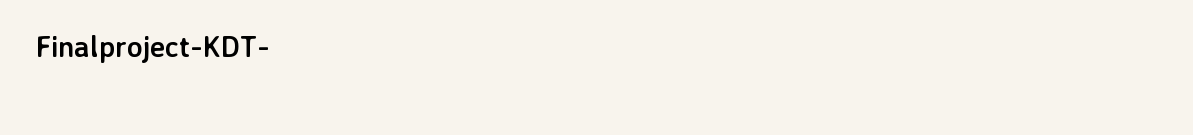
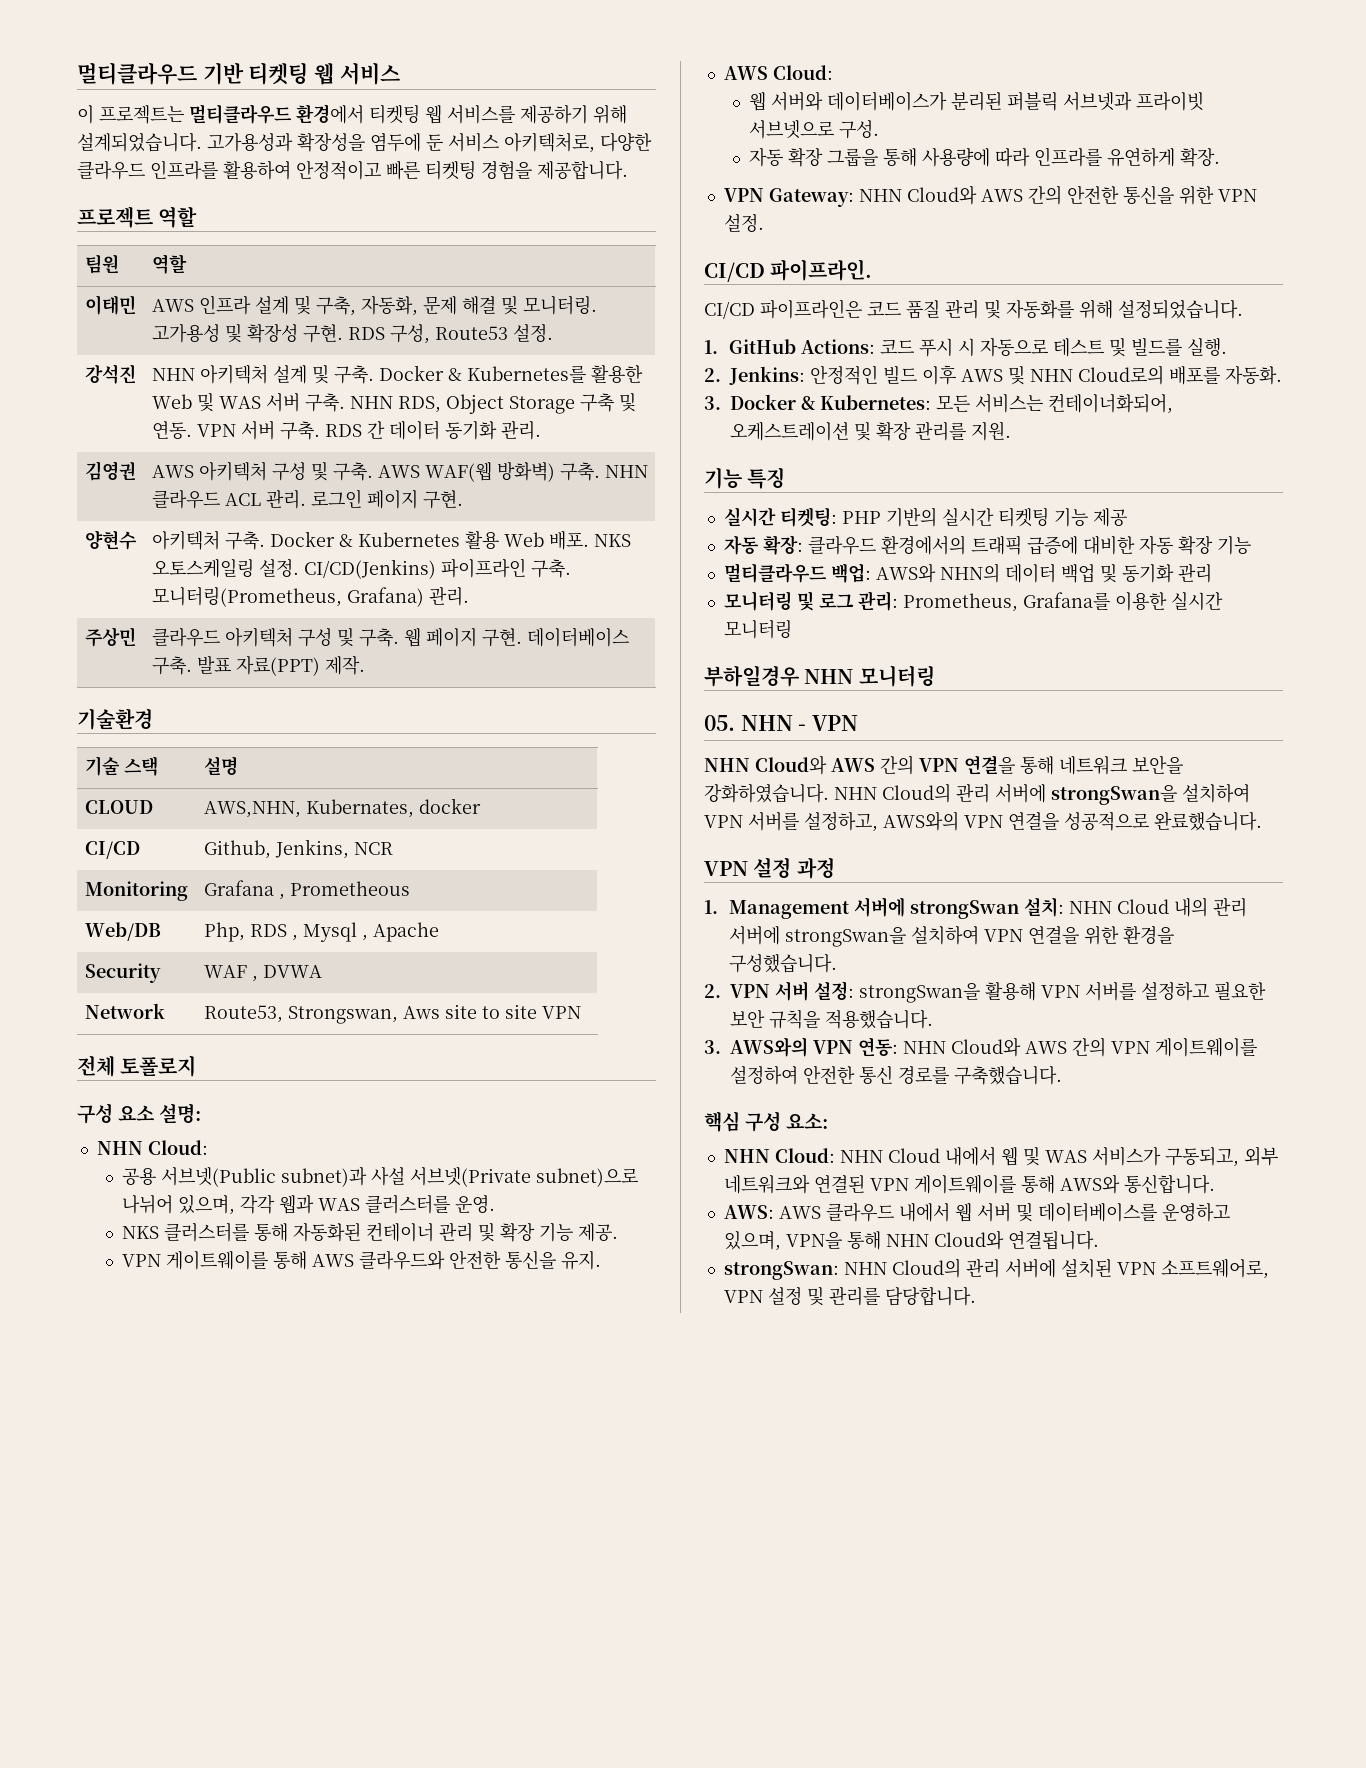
- Finalproject-KDT-
+ 멀티클라우드 기반 티켓팅 웹 서비스
+ 이 프로젝트는 멀티클라우드 환경에서 티켓팅 웹 서비스를 제공하기 위해 설계되었습니다. 고가용성과 확장성을 염두에 둔 서비스 아키텍처로, 다양한 클라우드 인프라를 활용하여 안정적이고 빠른 티켓팅 경험을 제공합니다.
+ 프로젝트 역할
+ 팀원 | 역할
+ 이태민 | AWS 인프라 설계 및 구축, 자동화, 문제 해결 및 모니터링. 고가용성 및 확장성 구현. RDS 구성, Route53 설정.
+ 강석진 | NHN 아키텍처 설계 및 구축. Docker & Kubernetes를 활용한 Web 및 WAS 서버 구축. NHN RDS, Object Storage 구축 및 연동. VPN 서버 구축. RDS 간 데이터 동기화 관리.
+ 김영권 | AWS 아키텍처 구성 및 구축. AWS WAF(웹 방화벽) 구축. NHN 클라우드 ACL 관리. 로그인 페이지 구현.
+ 양현수 | 아키텍처 구축. Docker & Kubernetes 활용 Web 배포. NKS 오토스케일링 설정. CI/CD(Jenkins) 파이프라인 구축. 모니터링(Prometheus, Grafana) 관리.
+ 주상민 | 클라우드 아키텍처 구성 및 구축. 웹 페이지 구현. 데이터베이스 구축. 발표 자료(PPT) 제작.
+ 기술환경
+ 기술 스택 | 설명
+ CLOUD | AWS,NHN, Kubernates, docker
+ CI/CD | Github, Jenkins, NCR
+ Monitoring | Grafana , Prometheous
+ Web/DB | Php, RDS , Mysql , Apache
+ Security | WAF , DVWA
+ Network | Route53, Strongswan, Aws site to site VPN
+ 전체 토폴로지
+ 구성 요소 설명:
+ NHN Cloud:
+ 공용 서브넷(Public subnet)과 사설 서브넷(Private subnet)으로 나뉘어 있으며, 각각 웹과 WAS 클러스터를 운영.
+ NKS 클러스터를 통해 자동화된 컨테이너 관리 및 확장 기능 제공.
+ VPN 게이트웨이를 통해 AWS 클라우드와 안전한 통신을 유지.
+ AWS Cloud:
+ 웹 서버와 데이터베이스가 분리된 퍼블릭 서브넷과 프라이빗 서브넷으로 구성.
+ 자동 확장 그룹을 통해 사용량에 따라 인프라를 유연하게 확장.
+ VPN Gateway: NHN Cloud와 AWS 간의 안전한 통신을 위한 VPN 설정.
+ CI/CD 파이프라인.
+ CI/CD 파이프라인은 코드 품질 관리 및 자동화를 위해 설정되었습니다.
+ 1. GitHub Actions: 코드 푸시 시 자동으로 테스트 및 빌드를 실행.
+ 2. Jenkins: 안정적인 빌드 이후 AWS 및 NHN Cloud로의 배포를 자동화.
+ 3. Docker & Kubernetes: 모든 서비스는 컨테이너화되어, 오케스트레이션 및 확장 관리를 지원.
+ 기능 특징
+ 실시간 티켓팅: PHP 기반의 실시간 티켓팅 기능 제공
+ 자동 확장: 클라우드 환경에서의 트래픽 급증에 대비한 자동 확장 기능
+ 멀티클라우드 백업: AWS와 NHN의 데이터 백업 및 동기화 관리
+ 모니터링 및 로그 관리: Prometheus, Grafana를 이용한 실시간 모니터링
+ 부하일경우 NHN 모니터링
+ 05. NHN - VPN
+ NHN Cloud와 AWS 간의 VPN 연결을 통해 네트워크 보안을 강화하였습니다. NHN Cloud의 관리 서버에 strongSwan을 설치하여 VPN 서버를 설정하고, AWS와의 VPN 연결을 성공적으로 완료했습니다.
+ VPN 설정 과정
+ 1. Management 서버에 strongSwan 설치: NHN Cloud 내의 관리 서버에 strongSwan을 설치하여 VPN 연결을 위한 환경을 구성했습니다.
+ 2. VPN 서버 설정: strongSwan을 활용해 VPN 서버를 설정하고 필요한 보안 규칙을 적용했습니다.
+ 3. AWS와의 VPN 연동: NHN Cloud와 AWS 간의 VPN 게이트웨이를 설정하여 안전한 통신 경로를 구축했습니다.
+ 핵심 구성 요소:
+ NHN Cloud: NHN Cloud 내에서 웹 및 WAS 서비스가 구동되고, 외부 네트워크와 연결된 VPN 게이트웨이를 통해 AWS와 통신합니다.
+ AWS: AWS 클라우드 내에서 웹 서버 및 데이터베이스를 운영하고 있으며, VPN을 통해 NHN Cloud와 연결됩니다.
+ strongSwan: NHN Cloud의 관리 서버에 설치된 VPN 소프트웨어로, VPN 설정 및 관리를 담당합니다.

